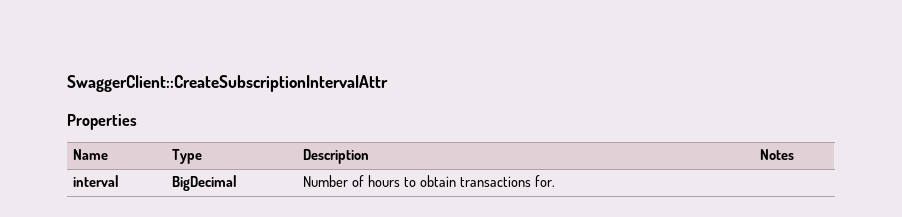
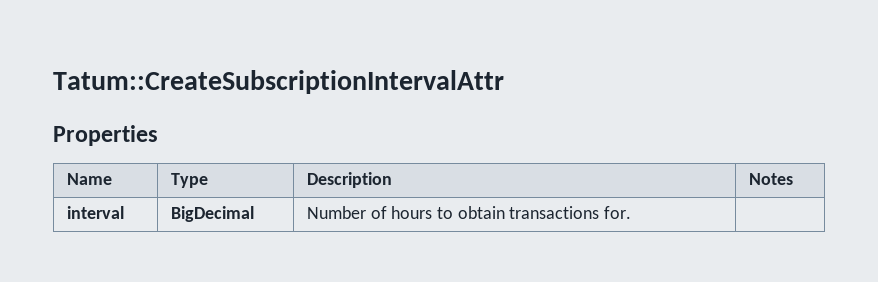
- SwaggerClient::CreateSubscriptionIntervalAttr
+ Tatum::CreateSubscriptionIntervalAttr

